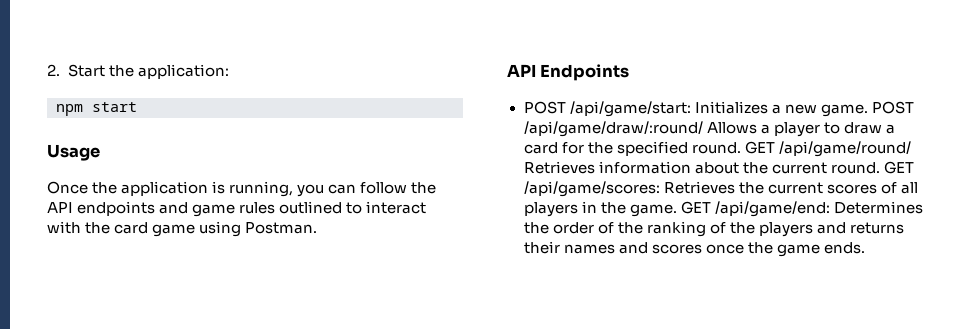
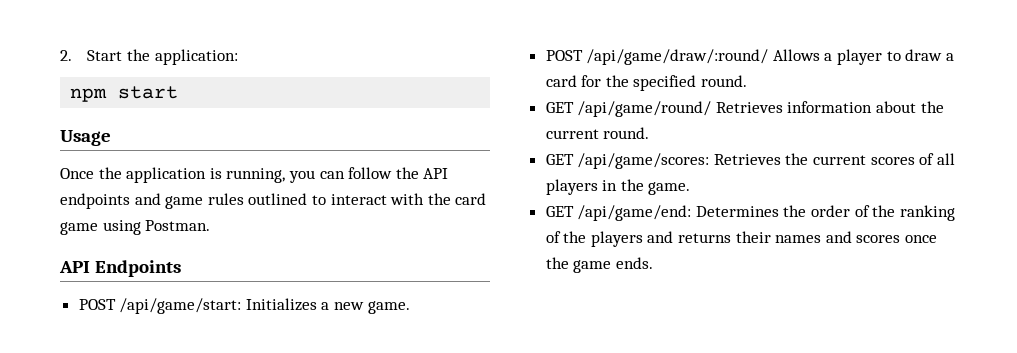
- POST /api/game/start: Initializes a new game. POST /api/game/draw/:round/ Allows a player to draw a card for the specified round. GET /api/game/round/ Retrieves information about the current round. GET /api/game/scores: Retrieves the current scores of all players in the game. GET /api/game/end: Determines the order of the ranking of the players and returns their names and scores once the game ends.
+ POST /api/game/start: Initializes a new game.
+ POST /api/game/draw/:round/ Allows a player to draw a card for the specified round.
+ GET /api/game/round/ Retrieves information about the current round.
+ GET /api/game/scores: Retrieves the current scores of all players in the game.
+ GET /api/game/end: Determines the order of the ranking of the players and returns their names and scores once the game ends.

